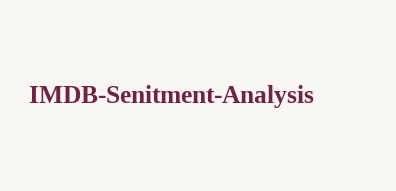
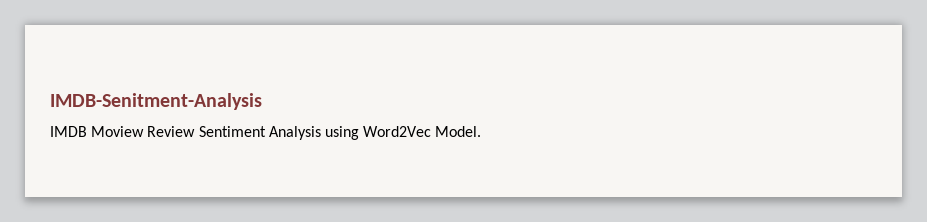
+ IMDB Moview Review Sentiment Analysis using Word2Vec Model.

